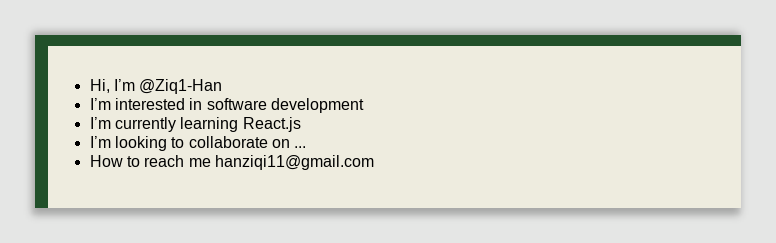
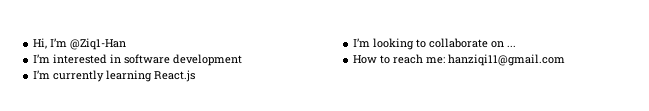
- How to reach me hanziqi11@gmail.com
+ How to reach me: hanziqi11@gmail.com

